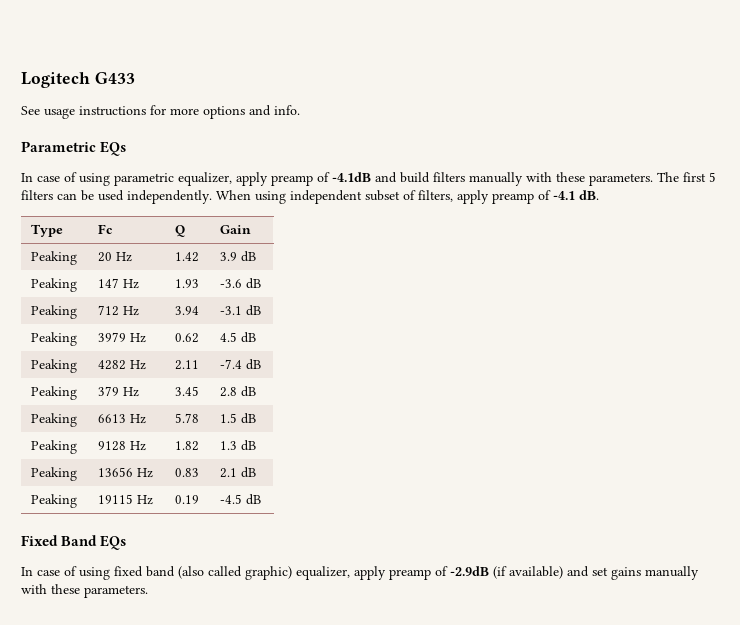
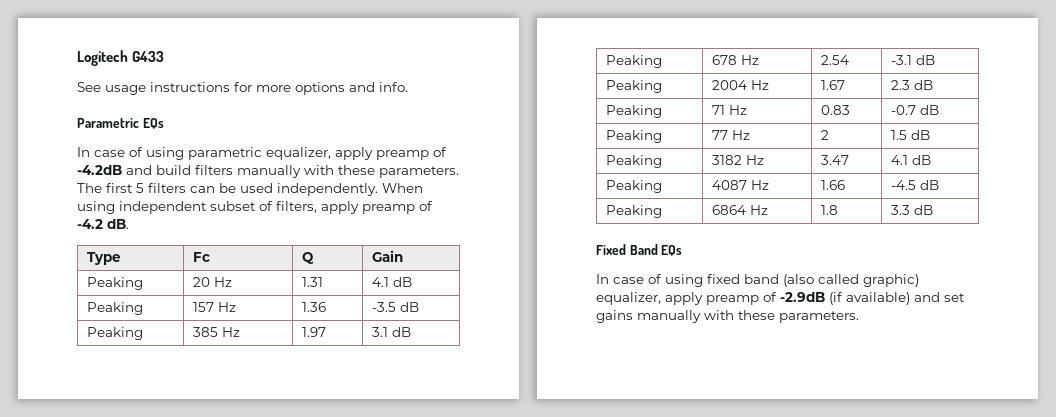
- In case of using parametric equalizer, apply preamp of -4.1dB and build filters manually with these parameters.
+ In case of using parametric equalizer, apply preamp of -4.2dB and build filters manually with these parameters.
- When using independent subset of filters, apply preamp of -4.1 dB.
+ When using independent subset of filters, apply preamp of -4.2 dB.
- Peaking | 20 Hz | 1.42 | 3.9 dB
- Peaking | 147 Hz | 1.93 | -3.6 dB
- Peaking | 712 Hz | 3.94 | -3.1 dB
+ Peaking | 20 Hz | 1.31 | 4.1 dB
+ Peaking | 157 Hz | 1.36 | -3.5 dB
+ Peaking | 385 Hz | 1.97 | 3.1 dB
+ Peaking | 678 Hz | 2.54 | -3.1 dB
- Peaking | 3979 Hz | 0.62 | 4.5 dB
- Peaking | 4282 Hz | 2.11 | -7.4 dB
- Peaking | 379 Hz | 3.45 | 2.8 dB
- Peaking | 6613 Hz | 5.78 | 1.5 dB
+ Peaking | 2004 Hz | 1.67 | 2.3 dB
+ Peaking | 71 Hz | 0.83 | -0.7 dB
+ Peaking | 77 Hz | 2 | 1.5 dB
- Peaking | 9128 Hz | 1.82 | 1.3 dB
- Peaking | 13656 Hz | 0.83 | 2.1 dB
- Peaking | 19115 Hz | 0.19 | -4.5 dB
+ Peaking | 3182 Hz | 3.47 | 4.1 dB
+ Peaking | 4087 Hz | 1.66 | -4.5 dB
+ Peaking | 6864 Hz | 1.8 | 3.3 dB

